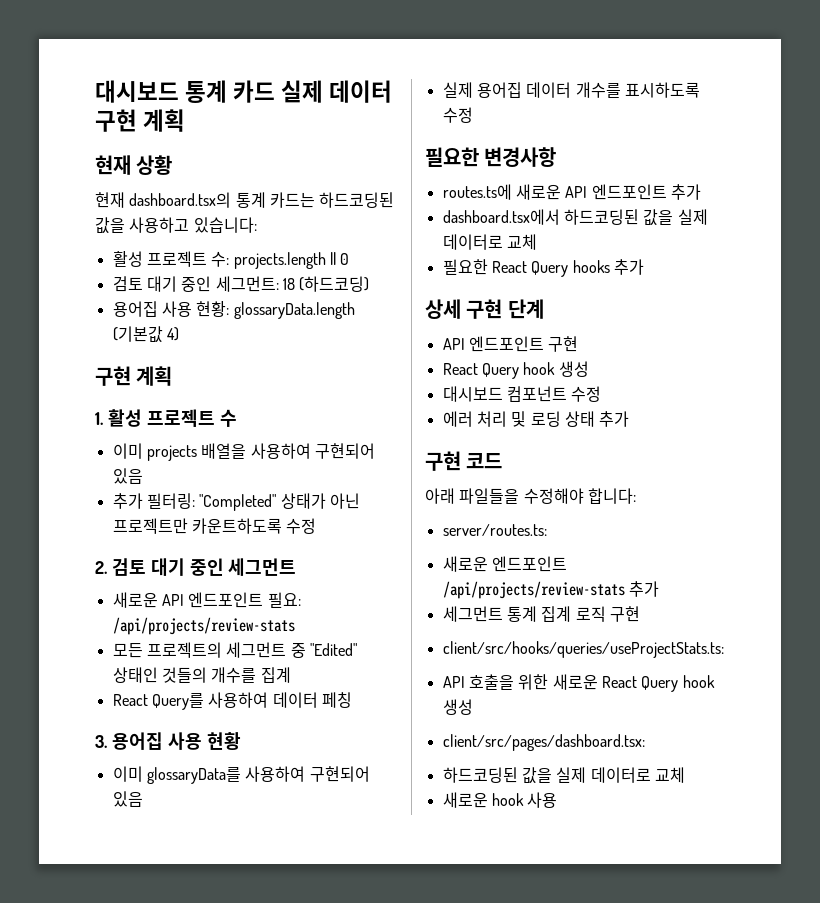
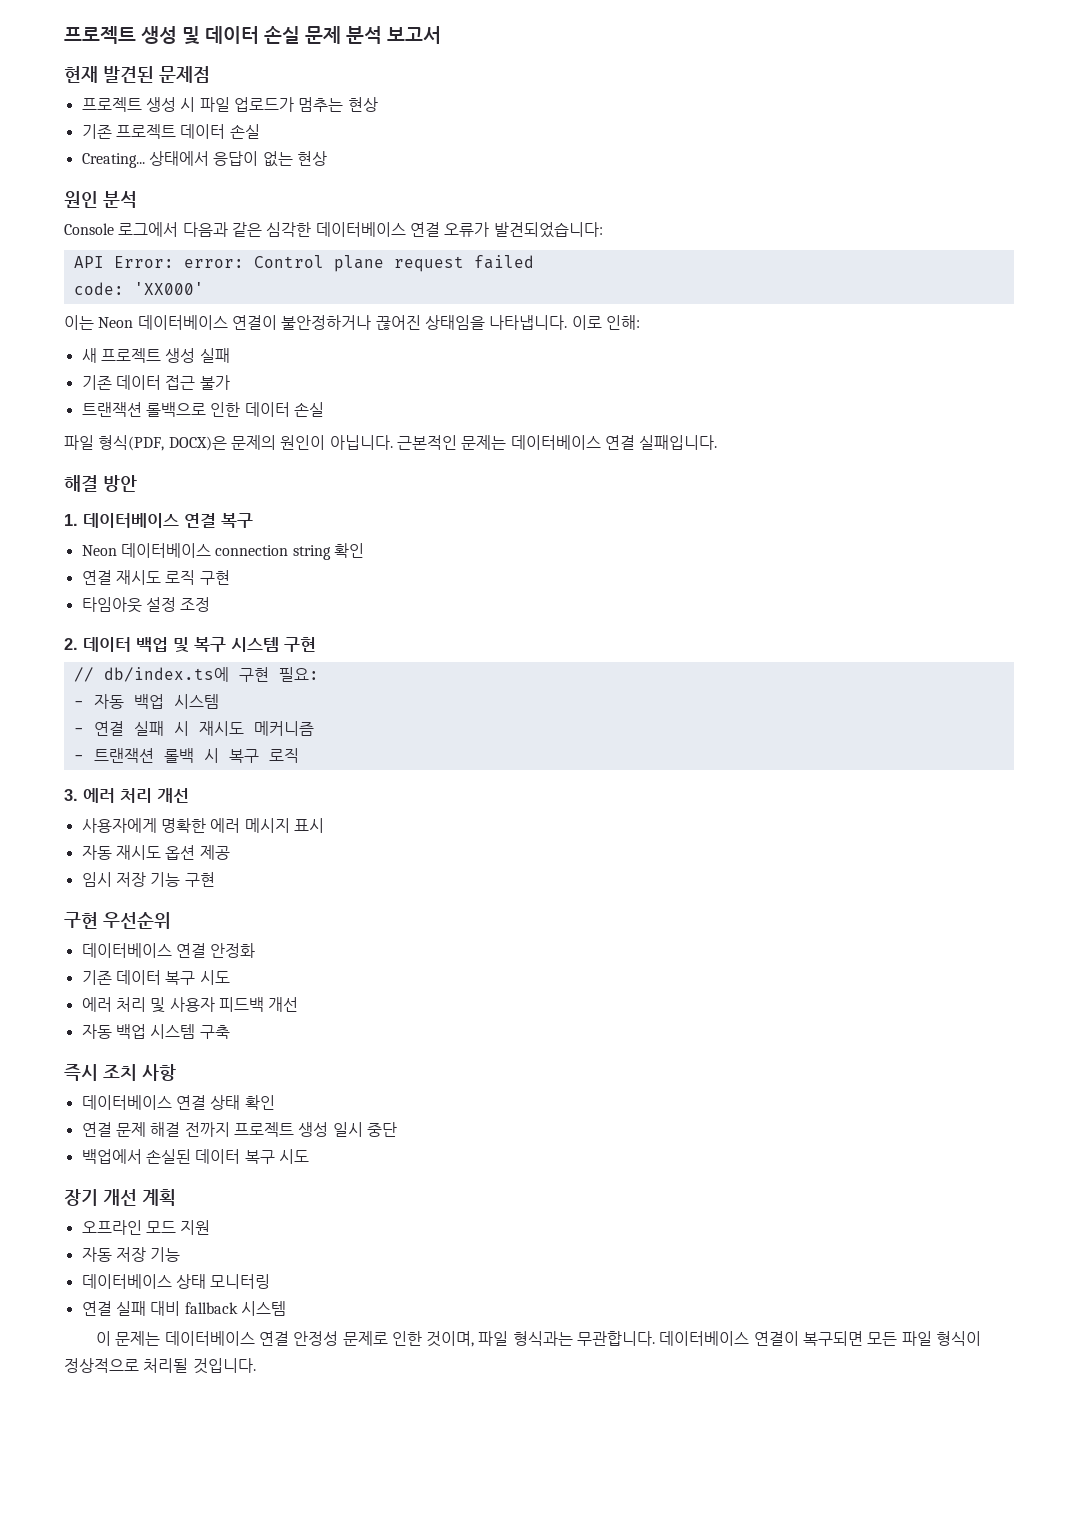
- 대시보드 통계 카드 실제 데이터 구현 계획
- 현재 상황
- 현재 dashboard.tsx의 통계 카드는 하드코딩된 값을 사용하고 있습니다:
- 활성 프로젝트 수: projects.length || 0
- 검토 대기 중인 세그먼트: 18 (하드코딩)
- 용어집 사용 현황: glossaryData.length (기본값 4)
- 구현 계획
- 1. 활성 프로젝트 수
- 이미 projects 배열을 사용하여 구현되어 있음
- 추가 필터링: "Completed" 상태가 아닌 프로젝트만 카운트하도록 수정
- 2. 검토 대기 중인 세그먼트
- 새로운 API 엔드포인트 필요: /api/projects/review-stats
- 모든 프로젝트의 세그먼트 중 "Edited" 상태인 것들의 개수를 집계
- React Query를 사용하여 데이터 페칭
- 3. 용어집 사용 현황
- 이미 glossaryData를 사용하여 구현되어 있음
- 실제 용어집 데이터 개수를 표시하도록 수정
- 필요한 변경사항
- routes.ts에 새로운 API 엔드포인트 추가
- dashboard.tsx에서 하드코딩된 값을 실제 데이터로 교체
- 필요한 React Query hooks 추가
- 상세 구현 단계
- API 엔드포인트 구현
- React Query hook 생성
- 대시보드 컴포넌트 수정
- 에러 처리 및 로딩 상태 추가
- 구현 코드
- 아래 파일들을 수정해야 합니다:
- server/routes.ts:
- 새로운 엔드포인트 /api/projects/review-stats 추가
- 세그먼트 통계 집계 로직 구현
- client/src/hooks/queries/useProjectStats.ts:
- API 호출을 위한 새로운 React Query hook 생성
- client/src/pages/dashboard.tsx:
- 하드코딩된 값을 실제 데이터로 교체
- 새로운 hook 사용
+ 프로젝트 생성 및 데이터 손실 문제 분석 보고서
+ 현재 발견된 문제점
+ 프로젝트 생성 시 파일 업로드가 멈추는 현상
+ 기존 프로젝트 데이터 손실
+ Creating... 상태에서 응답이 없는 현상
+ 원인 분석
+ Console 로그에서 다음과 같은 심각한 데이터베이스 연결 오류가 발견되었습니다:
+ API Error: error: Control plane request failed
+ code: 'XX000'
+ 이는 Neon 데이터베이스 연결이 불안정하거나 끊어진 상태임을 나타냅니다. 이로 인해:
+ 새 프로젝트 생성 실패
+ 기존 데이터 접근 불가
+ 트랜잭션 롤백으로 인한 데이터 손실
+ 파일 형식(PDF, DOCX)은 문제의 원인이 아닙니다. 근본적인 문제는 데이터베이스 연결 실패입니다.
+ 해결 방안
+ 1. 데이터베이스 연결 복구
+ Neon 데이터베이스 connection string 확인
+ 연결 재시도 로직 구현
+ 타임아웃 설정 조정
+ 2. 데이터 백업 및 복구 시스템 구현
+ // db/index.ts에 구현 필요:
+ - 자동 백업 시스템
+ - 연결 실패 시 재시도 메커니즘
+ - 트랜잭션 롤백 시 복구 로직
+ 3. 에러 처리 개선
+ 사용자에게 명확한 에러 메시지 표시
+ 자동 재시도 옵션 제공
+ 임시 저장 기능 구현
+ 구현 우선순위
+ 데이터베이스 연결 안정화
+ 기존 데이터 복구 시도
+ 에러 처리 및 사용자 피드백 개선
+ 자동 백업 시스템 구축
+ 즉시 조치 사항
+ 데이터베이스 연결 상태 확인
+ 연결 문제 해결 전까지 프로젝트 생성 일시 중단
+ 백업에서 손실된 데이터 복구 시도
+ 장기 개선 계획
+ 오프라인 모드 지원
+ 자동 저장 기능
+ 데이터베이스 상태 모니터링
+ 연결 실패 대비 fallback 시스템
+ 이 문제는 데이터베이스 연결 안정성 문제로 인한 것이며, 파일 형식과는 무관합니다. 데이터베이스 연결이 복구되면 모든 파일 형식이 정상적으로 처리될 것입니다.

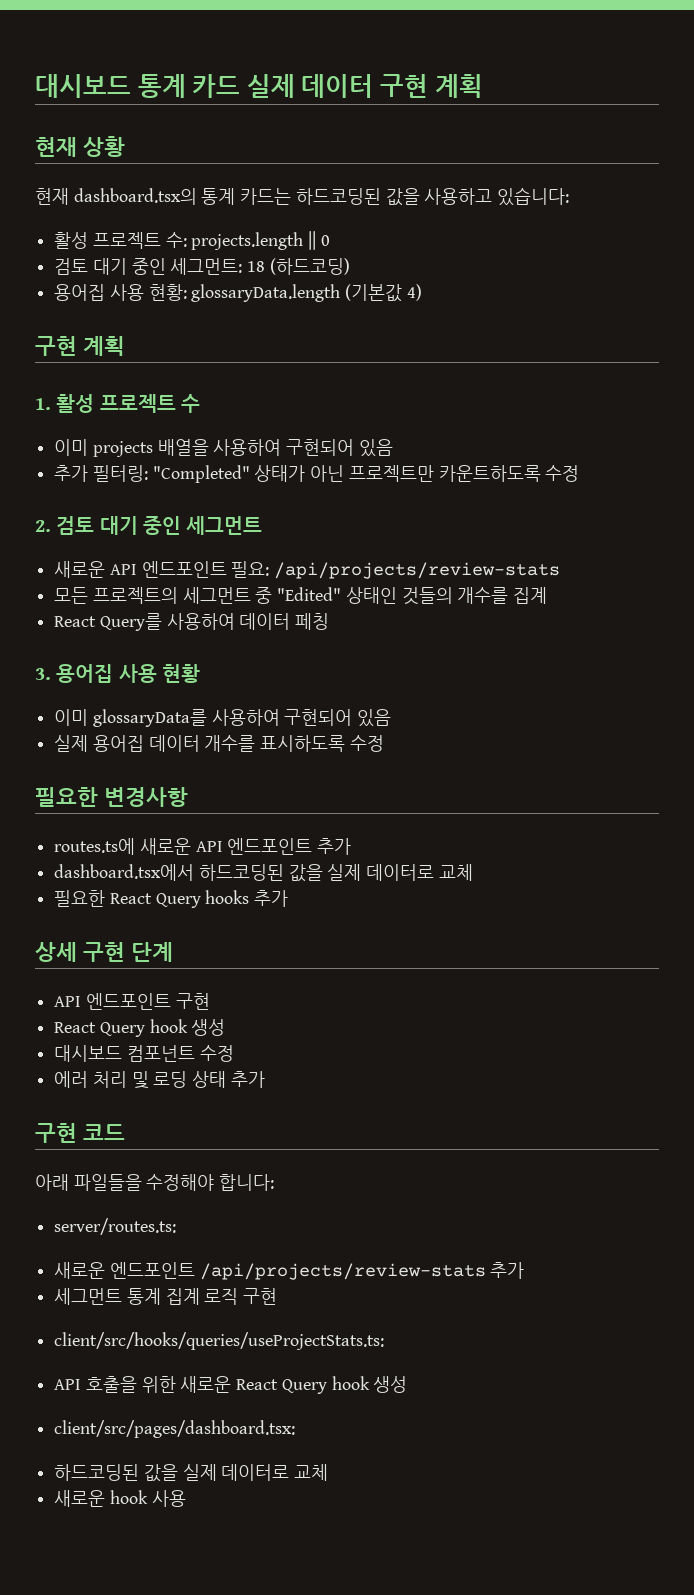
- 프로젝트 생성 및 데이터 손실 문제 분석 보고서
- 현재 발견된 문제점
- 프로젝트 생성 시 파일 업로드가 멈추는 현상
- 기존 프로젝트 데이터 손실
- Creating... 상태에서 응답이 없는 현상
- 원인 분석
- Console 로그에서 다음과 같은 심각한 데이터베이스 연결 오류가 발견되었습니다:
- API Error: error: Control plane request failed
- code: 'XX000'
- 이는 Neon 데이터베이스 연결이 불안정하거나 끊어진 상태임을 나타냅니다. 이로 인해:
- 새 프로젝트 생성 실패
- 기존 데이터 접근 불가
- 트랜잭션 롤백으로 인한 데이터 손실
- 파일 형식(PDF, DOCX)은 문제의 원인이 아닙니다. 근본적인 문제는 데이터베이스 연결 실패입니다.
- 해결 방안
- 1. 데이터베이스 연결 복구
- Neon 데이터베이스 connection string 확인
- 연결 재시도 로직 구현
- 타임아웃 설정 조정
- 2. 데이터 백업 및 복구 시스템 구현
- // db/index.ts에 구현 필요:
- - 자동 백업 시스템
- - 연결 실패 시 재시도 메커니즘
- - 트랜잭션 롤백 시 복구 로직
- 3. 에러 처리 개선
- 사용자에게 명확한 에러 메시지 표시
- 자동 재시도 옵션 제공
- 임시 저장 기능 구현
- 구현 우선순위
- 데이터베이스 연결 안정화
- 기존 데이터 복구 시도
- 에러 처리 및 사용자 피드백 개선
- 자동 백업 시스템 구축
- 즉시 조치 사항
- 데이터베이스 연결 상태 확인
- 연결 문제 해결 전까지 프로젝트 생성 일시 중단
- 백업에서 손실된 데이터 복구 시도
- 장기 개선 계획
- 오프라인 모드 지원
- 자동 저장 기능
- 데이터베이스 상태 모니터링
- 연결 실패 대비 fallback 시스템
- 이 문제는 데이터베이스 연결 안정성 문제로 인한 것이며, 파일 형식과는 무관합니다. 데이터베이스 연결이 복구되면 모든 파일 형식이 정상적으로 처리될 것입니다.
+ 대시보드 통계 카드 실제 데이터 구현 계획
+ 현재 상황
+ 현재 dashboard.tsx의 통계 카드는 하드코딩된 값을 사용하고 있습니다:
+ 활성 프로젝트 수: projects.length || 0
+ 검토 대기 중인 세그먼트: 18 (하드코딩)
+ 용어집 사용 현황: glossaryData.length (기본값 4)
+ 구현 계획
+ 1. 활성 프로젝트 수
+ 이미 projects 배열을 사용하여 구현되어 있음
+ 추가 필터링: "Completed" 상태가 아닌 프로젝트만 카운트하도록 수정
+ 2. 검토 대기 중인 세그먼트
+ 새로운 API 엔드포인트 필요: /api/projects/review-stats
+ 모든 프로젝트의 세그먼트 중 "Edited" 상태인 것들의 개수를 집계
+ React Query를 사용하여 데이터 페칭
+ 3. 용어집 사용 현황
+ 이미 glossaryData를 사용하여 구현되어 있음
+ 실제 용어집 데이터 개수를 표시하도록 수정
+ 필요한 변경사항
+ routes.ts에 새로운 API 엔드포인트 추가
+ dashboard.tsx에서 하드코딩된 값을 실제 데이터로 교체
+ 필요한 React Query hooks 추가
+ 상세 구현 단계
+ API 엔드포인트 구현
+ React Query hook 생성
+ 대시보드 컴포넌트 수정
+ 에러 처리 및 로딩 상태 추가
+ 구현 코드
+ 아래 파일들을 수정해야 합니다:
+ server/routes.ts:
+ 새로운 엔드포인트 /api/projects/review-stats 추가
+ 세그먼트 통계 집계 로직 구현
+ client/src/hooks/queries/useProjectStats.ts:
+ API 호출을 위한 새로운 React Query hook 생성
+ client/src/pages/dashboard.tsx:
+ 하드코딩된 값을 실제 데이터로 교체
+ 새로운 hook 사용

